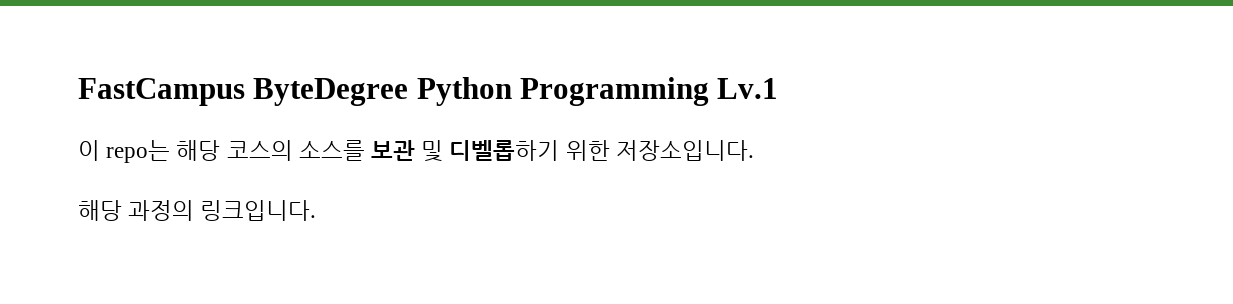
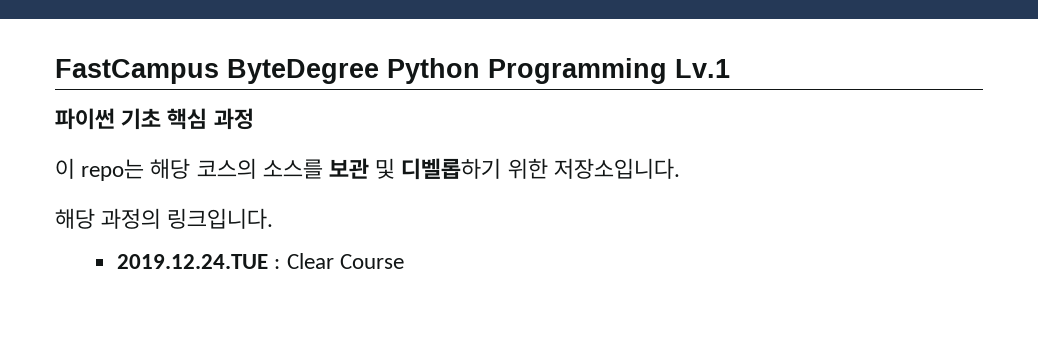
+ 파이썬 기초 핵심 과정
+ 2019.12.24.TUE : Clear Course

